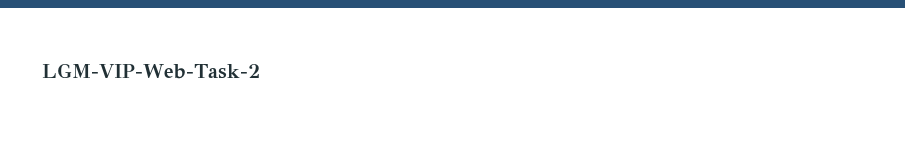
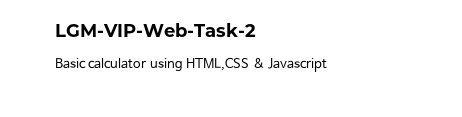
+ Basic calculator using HTML,CSS & Javascript

